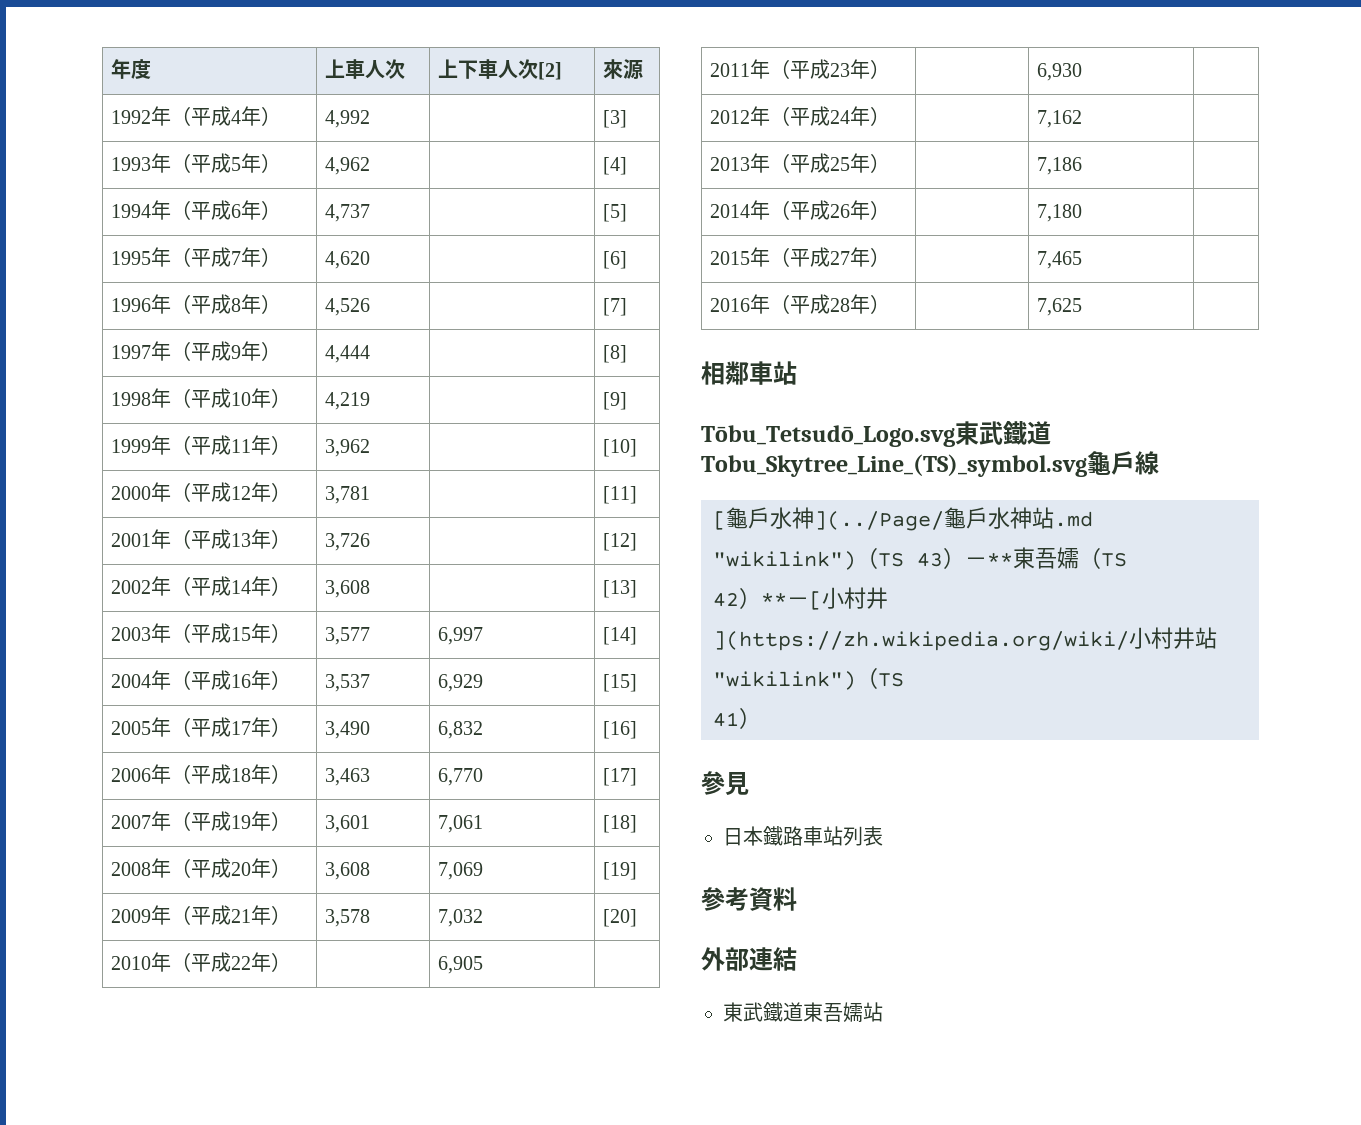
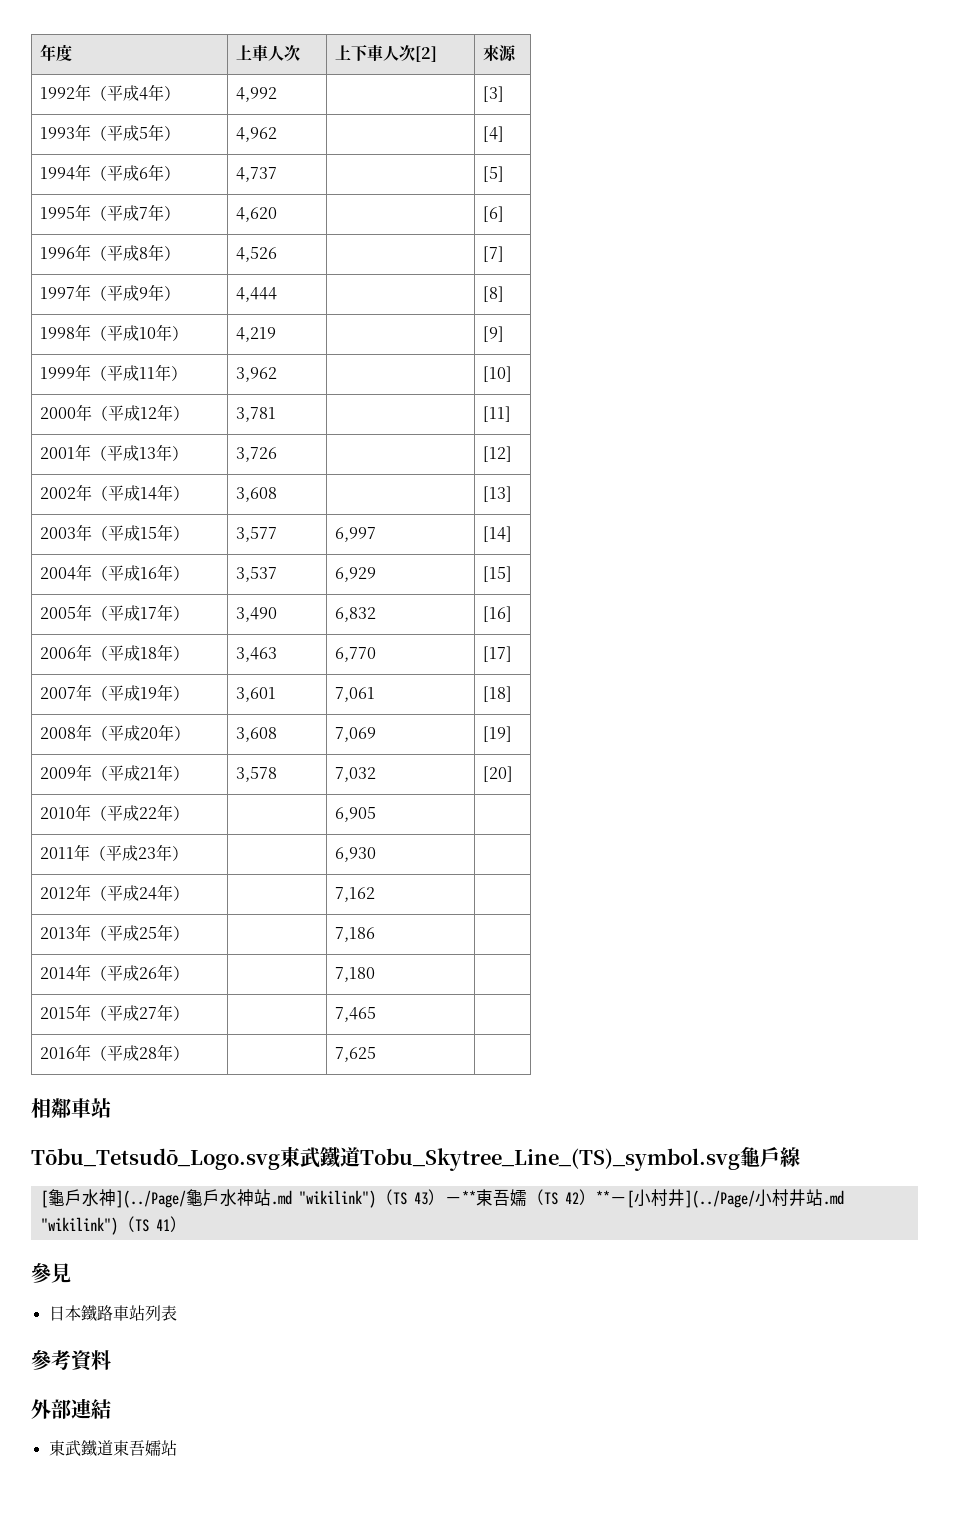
- [龜戶水神](../Page/龜戶水神站.md "wikilink")（TS 43）－**東吾嬬（TS
- 42）**－[小村井](https://zh.wikipedia.org/wiki/小村井站"wikilink")（TS
- 41）
+ [龜戶水神](../Page/龜戶水神站.md "wikilink")（TS 43）－**東吾嬬（TS 42）**－[小村井](../Page/小村井站.md "wikilink")（TS 41）

